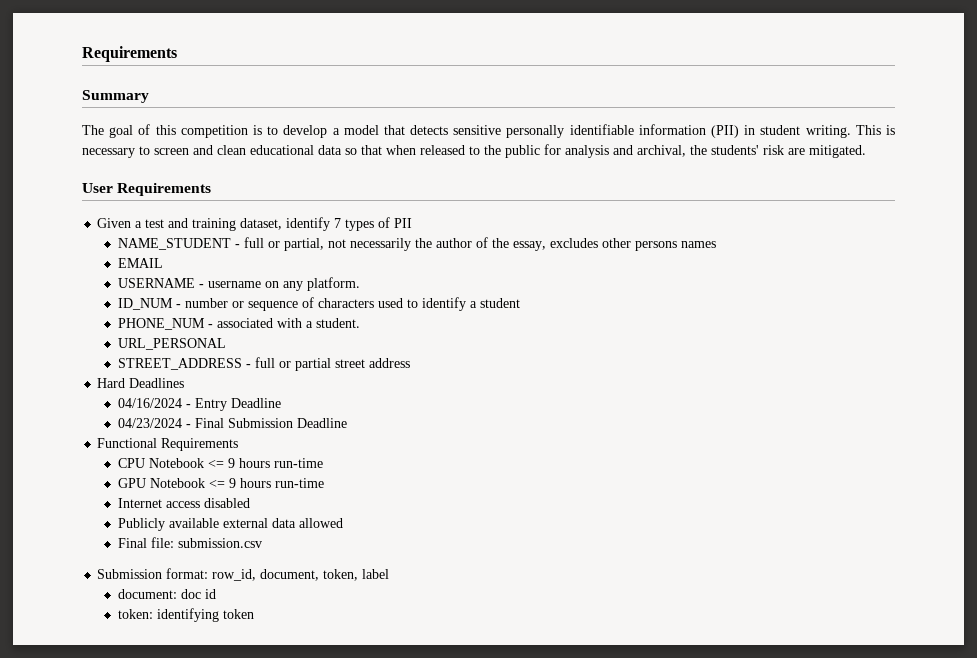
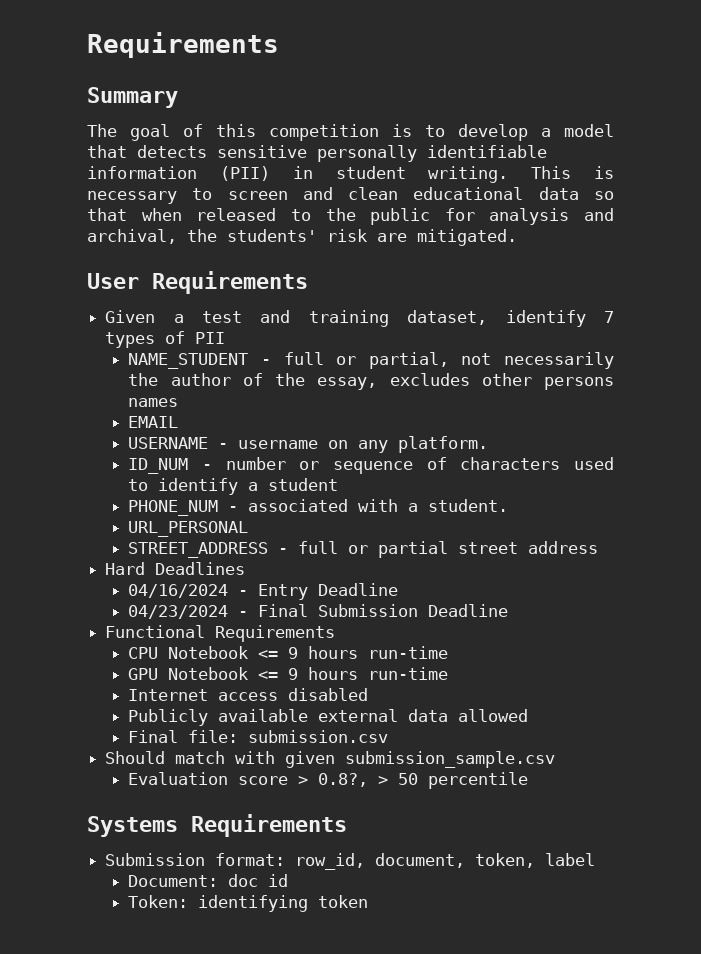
+ Should match with given submission_sample.csv
+ Evaluation score > 0.8?, > 50 percentile
+ Systems Requirements
- document: doc id
+ Document: doc id
- token: identifying token
+ Token: identifying token

